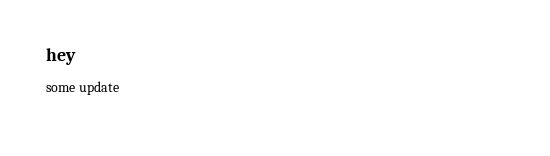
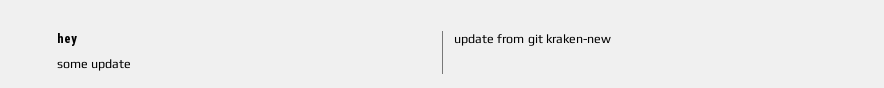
+ update from git kraken-new

